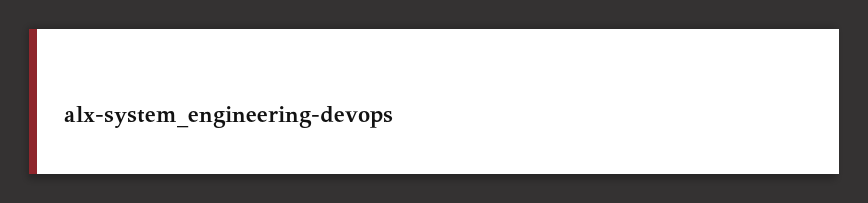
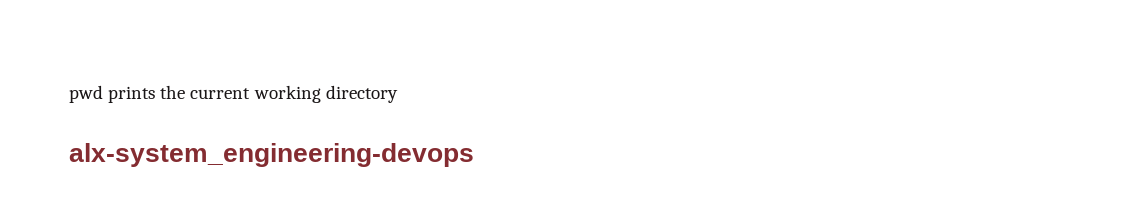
+ pwd prints the current working directory

